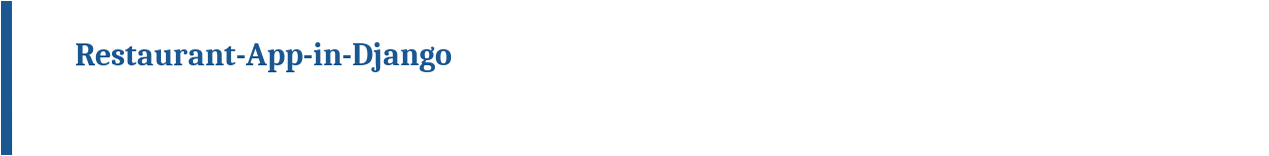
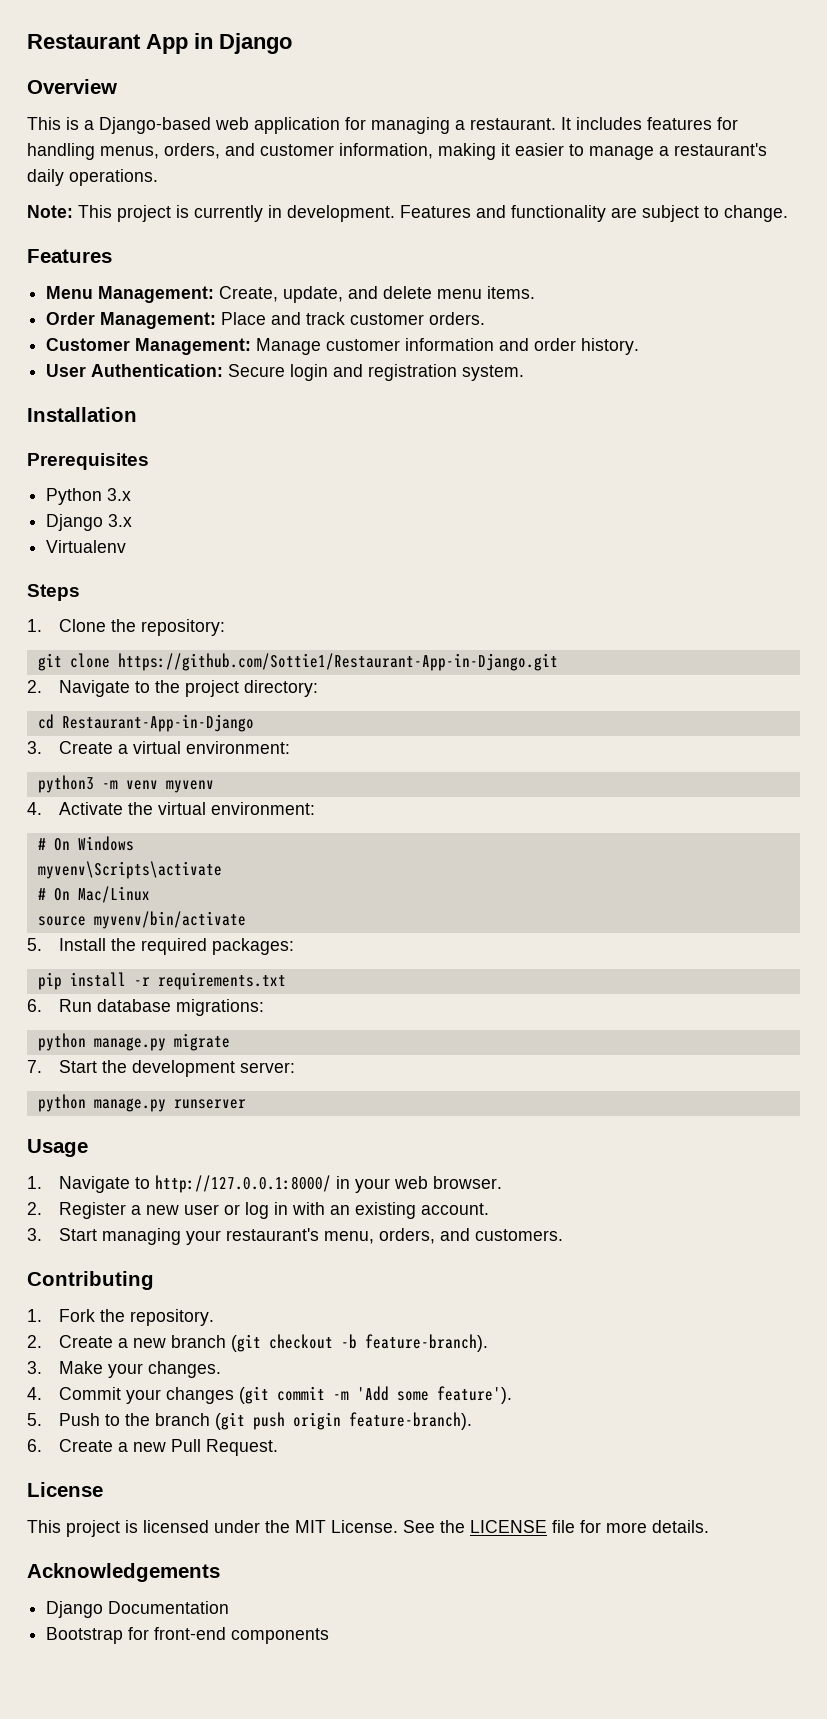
- Restaurant-App-in-Django
+ Restaurant App in Django
+ Overview
+ This is a Django-based web application for managing a restaurant. It includes features for handling menus, orders, and customer information, making it easier to manage a restaurant's daily operations.
+ Note: This project is currently in development. Features and functionality are subject to change.
+ Features
+ Menu Management: Create, update, and delete menu items.
+ Order Management: Place and track customer orders.
+ Customer Management: Manage customer information and order history.
+ User Authentication: Secure login and registration system.
+ Installation
+ Prerequisites
+ Python 3.x
+ Django 3.x
+ Virtualenv
+ Steps
+ 1. Clone the repository:
+ git clone https://github.com/Sottie1/Restaurant-App-in-Django.git
+ 2. Navigate to the project directory:
+ cd Restaurant-App-in-Django
+ 3. Create a virtual environment:
+ python3 -m venv myvenv
+ 4. Activate the virtual environment:
+ # On Windows
+ myvenv\Scripts\activate
+ # On Mac/Linux
+ source myvenv/bin/activate
+ 5. Install the required packages:
+ pip install -r requirements.txt
+ 6. Run database migrations:
+ python manage.py migrate
+ 7. Start the development server:
+ python manage.py runserver
+ Usage
+ 1. Navigate to http://127.0.0.1:8000/ in your web browser.
+ 2. Register a new user or log in with an existing account.
+ 3. Start managing your restaurant's menu, orders, and customers.
+ Contributing
+ 1. Fork the repository.
+ 2. Create a new branch (git checkout -b feature-branch).
+ 3. Make your changes.
+ 4. Commit your changes (git commit -m 'Add some feature').
+ 5. Push to the branch (git push origin feature-branch).
+ 6. Create a new Pull Request.
+ License
+ This project is licensed under the MIT License. See the LICENSE file for more details.
+ Acknowledgements
+ Django Documentation
+ Bootstrap for front-end components

